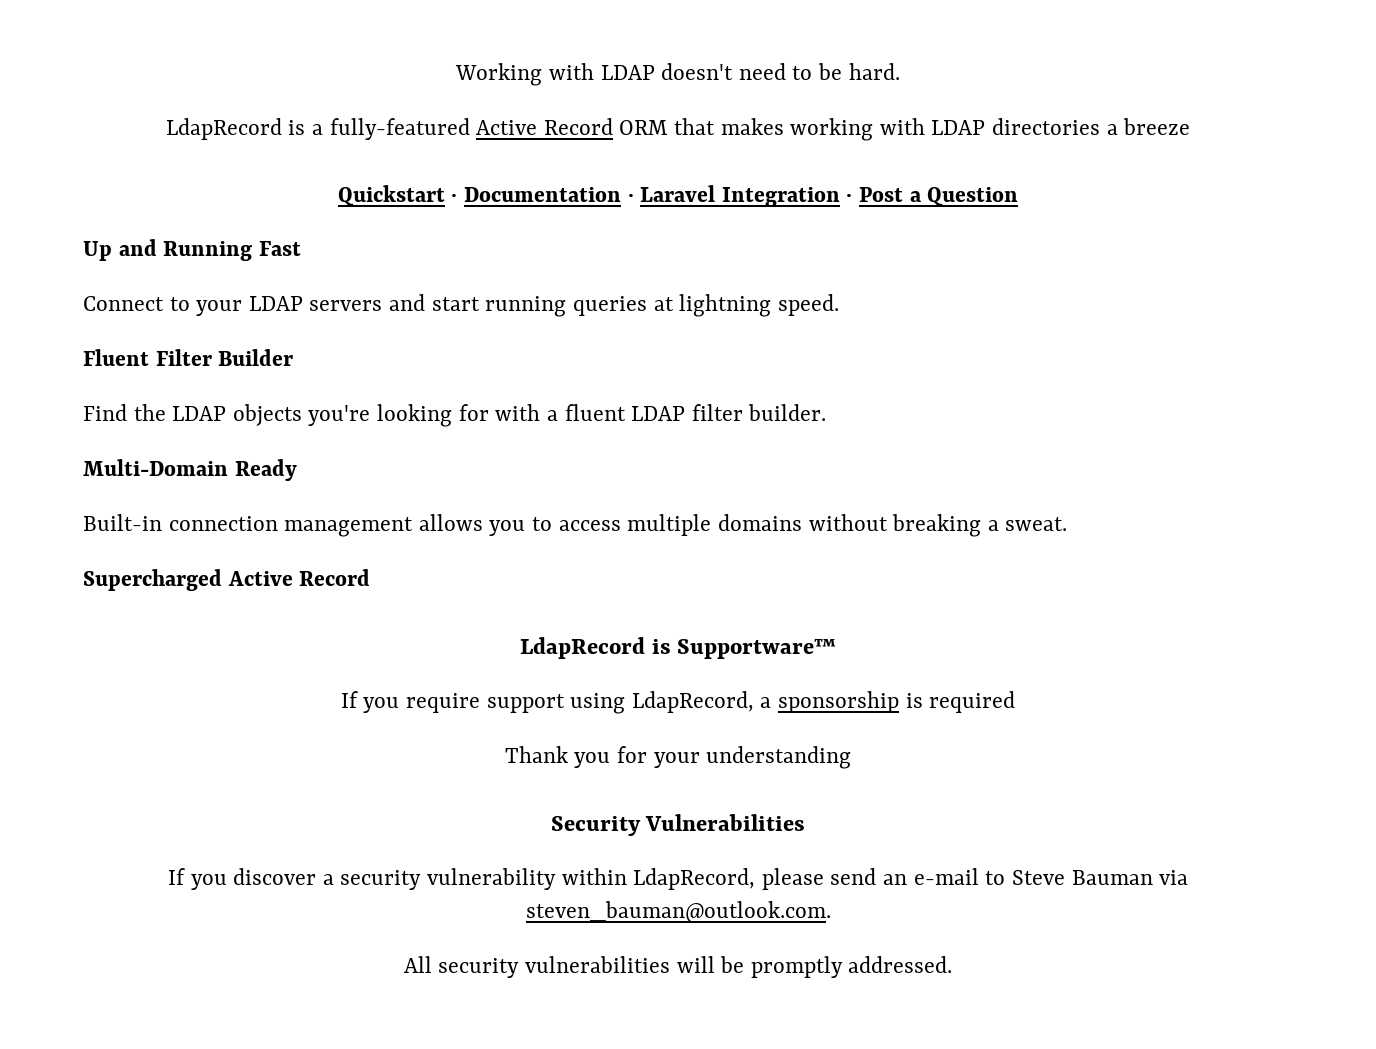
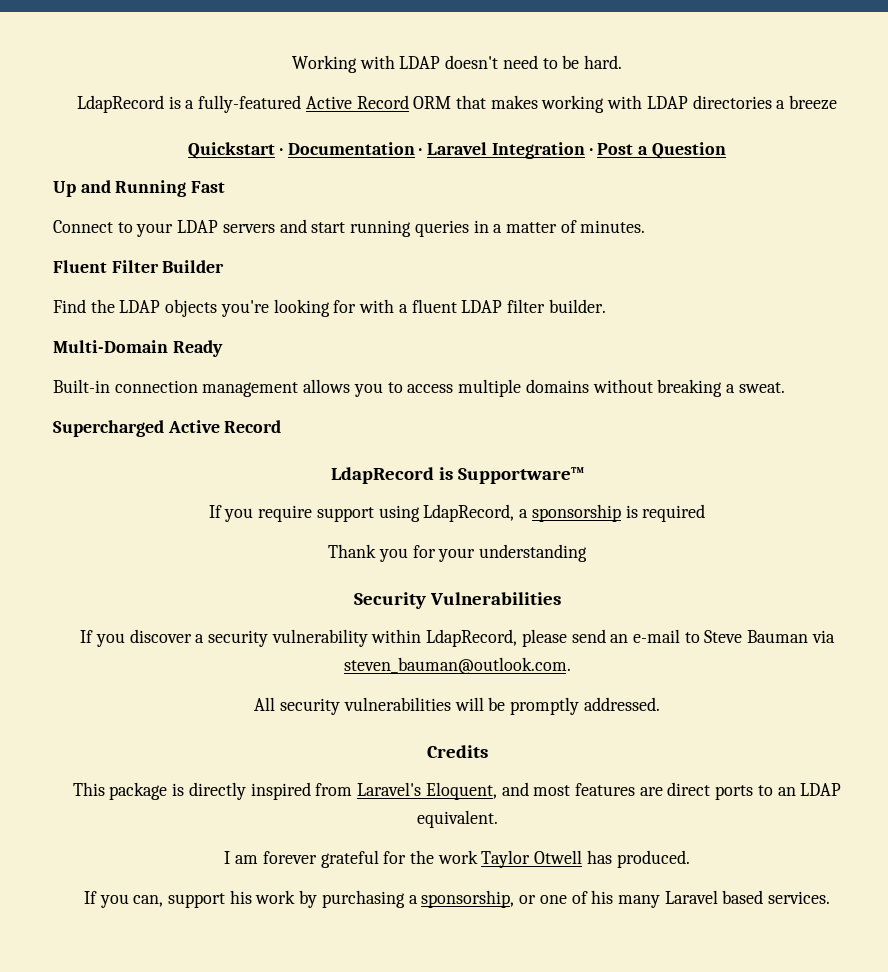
- Connect to your LDAP servers and start running queries at lightning speed.
+ Connect to your LDAP servers and start running queries in a matter of minutes.
+ Credits
+ This package is directly inspired from Laravel's Eloquent, and most features are direct ports to an LDAP equivalent.
+ I am forever grateful for the work Taylor Otwell has produced.
+ If you can, support his work by purchasing a sponsorship, or one of his many Laravel based services.

